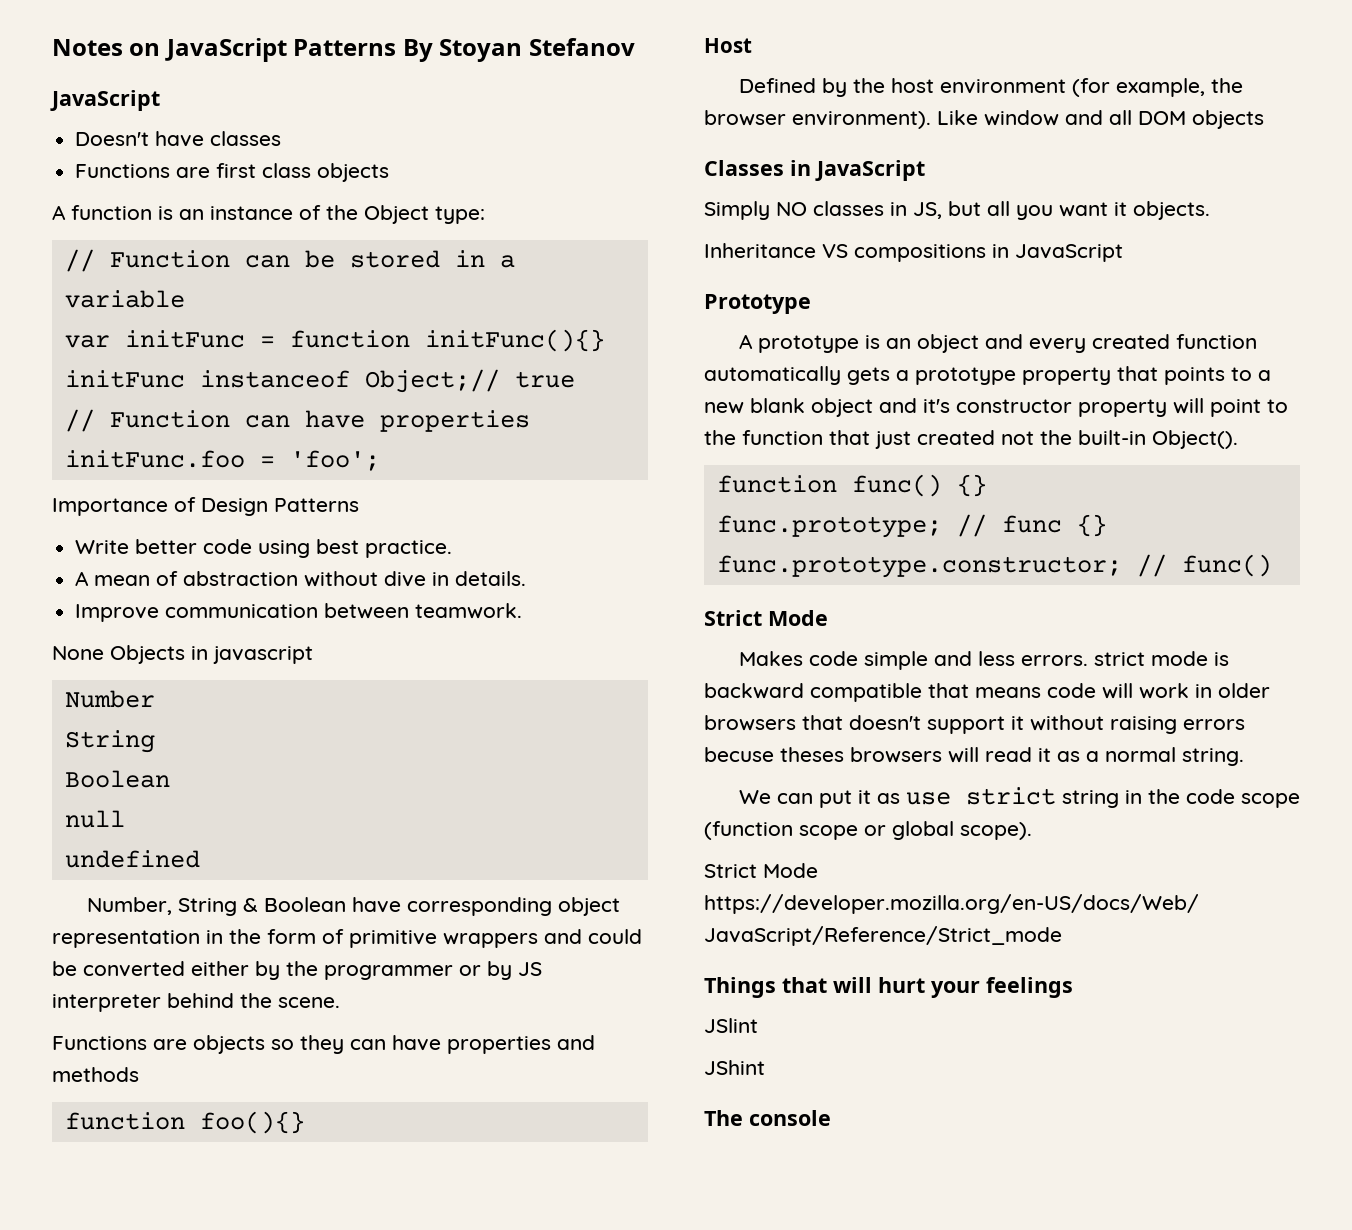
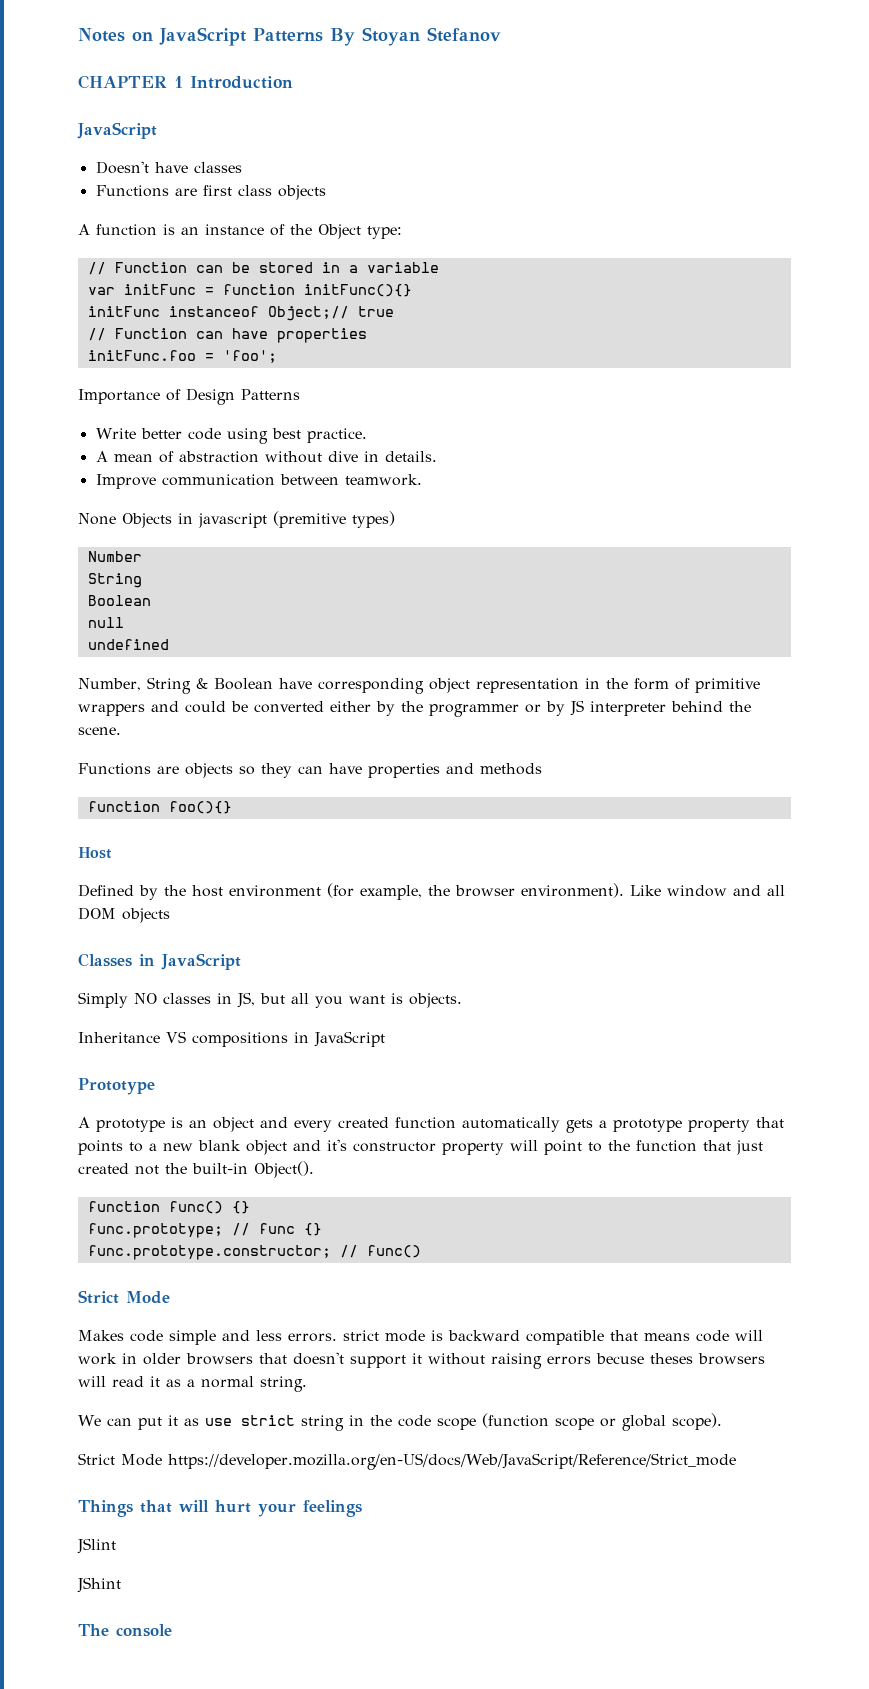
+ CHAPTER 1 Introduction
- None Objects in javascript
+ None Objects in javascript (premitive types)
- Simply NO classes in JS, but all you want it objects.
+ Simply NO classes in JS, but all you want is objects.

